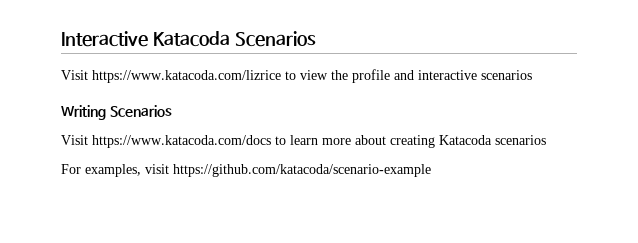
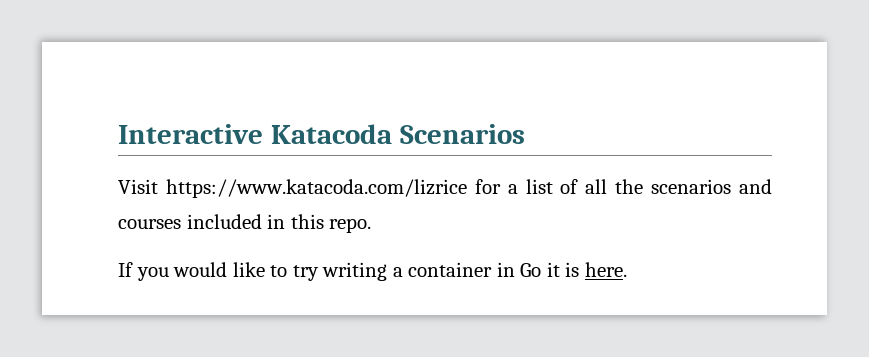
- Visit https://www.katacoda.com/lizrice to view the profile and interactive scenarios
- Writing Scenarios
- Visit https://www.katacoda.com/docs to learn more about creating Katacoda scenarios
- For examples, visit https://github.com/katacoda/scenario-example
+ Visit https://www.katacoda.com/lizrice for a list of all the scenarios and courses included in this repo.
+ If you would like to try writing a container in Go it is here.

